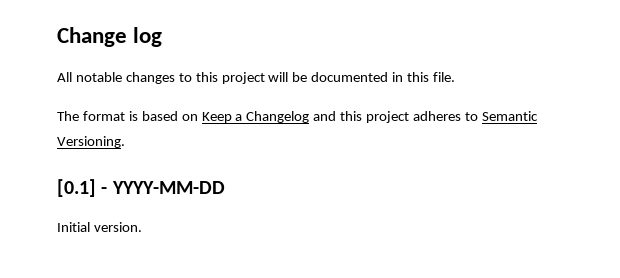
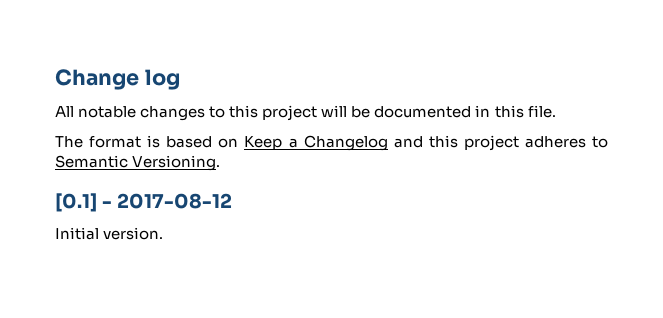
- [0.1] - YYYY-MM-DD
+ [0.1] - 2017-08-12

